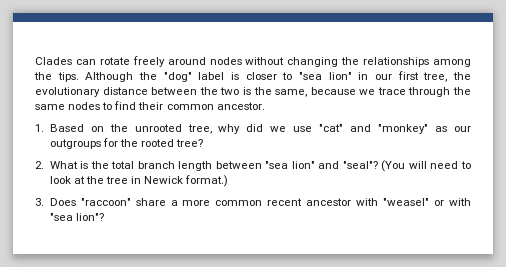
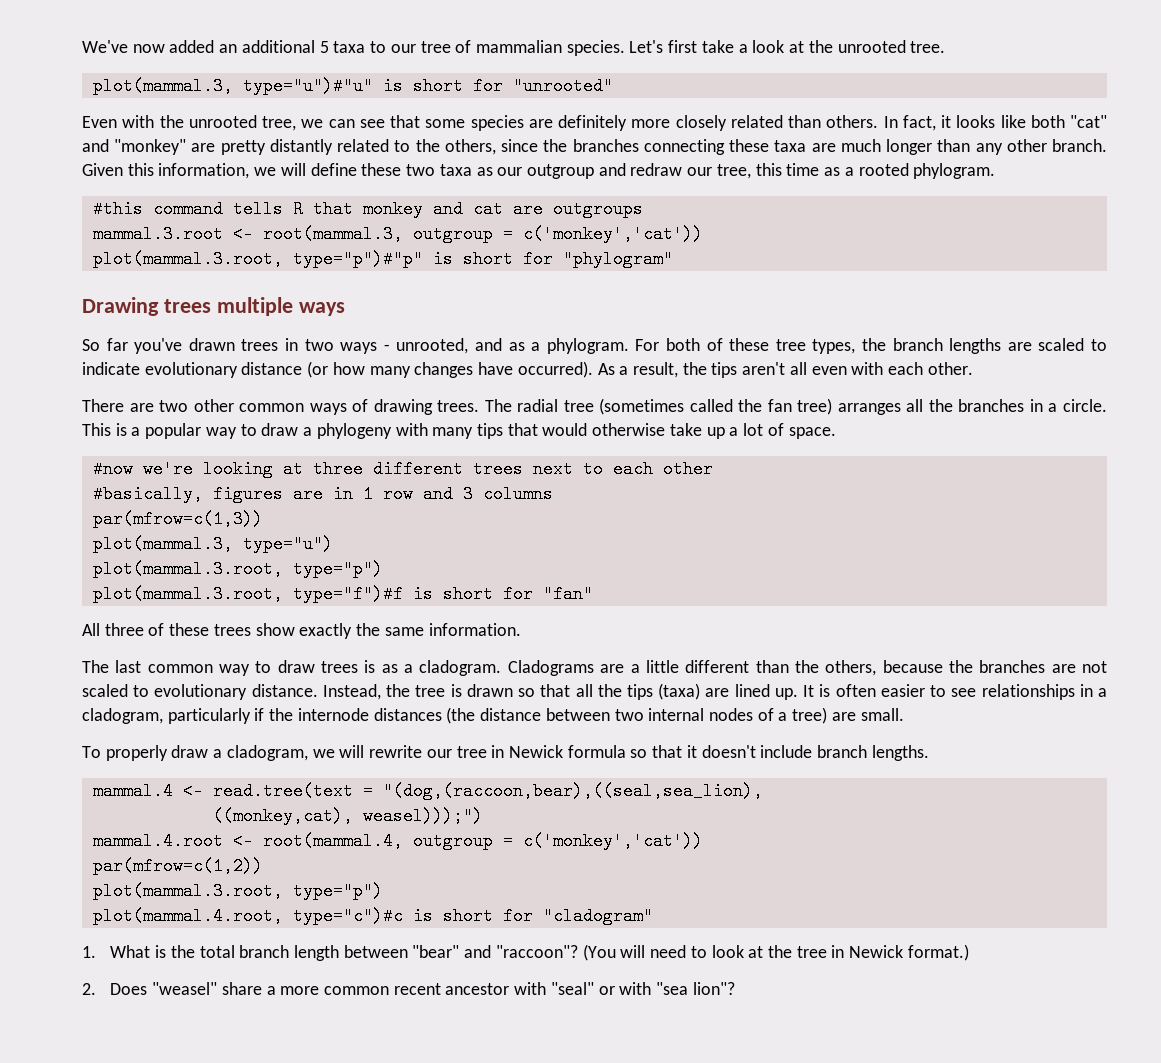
- Clades can rotate freely around nodes without changing the relationships among the tips. Although the "dog" label is closer to "sea lion" in our first tree, the evolutionary distance between the two is the same, because we trace through the same nodes to find their common ancestor.
- 1. Based on the unrooted tree, why did we use "cat" and "monkey" as our outgroups for the rooted tree?
- 2. What is the total branch length between "sea lion" and "seal"?
+ We've now added an additional 5 taxa to our tree of mammalian species. Let's first take a look at the unrooted tree.
+ plot(mammal.3, type="u")#"u" is short for "unrooted"
+ Even with the unrooted tree, we can see that some species are definitely more closely related than others. In fact, it looks like both "cat" and "monkey" are pretty distantly related to the others, since the branches connecting these taxa are much longer than any other branch. Given this information, we will define these two taxa as our outgroup and redraw our tree, this time as a rooted phylogram.
+ #this command tells R that monkey and cat are outgroups
+ mammal.3.root <- root(mammal.3, outgroup = c('monkey','cat'))
+ plot(mammal.3.root, type="p")#"p" is short for "phylogram"
+ Drawing trees multiple ways
+ So far you've drawn trees in two ways - unrooted, and as a phylogram. For both of these tree types, the branch lengths are scaled to indicate evolutionary distance (or how many changes have occurred). As a result, the tips aren't all even with each other.
+ There are two other common ways of drawing trees. The radial tree (sometimes called the fan tree) arranges all the branches in a circle. This is a popular way to draw a phylogeny with many tips that would otherwise take up a lot of space.
+ #now we're looking at three different trees next to each other
+ #basically, figures are in 1 row and 3 columns
+ par(mfrow=c(1,3))
+ plot(mammal.3, type="u")
+ plot(mammal.3.root, type="p")
+ plot(mammal.3.root, type="f")#f is short for "fan"
+ All three of these trees show exactly the same information.
+ The last common way to draw trees is as a cladogram. Cladograms are a little different than the others, because the branches are not scaled to evolutionary distance. Instead, the tree is drawn so that all the tips (taxa) are lined up. It is often easier to see relationships in a cladogram, particularly if the internode distances (the distance between two internal nodes of a tree) are small.
+ To properly draw a cladogram, we will rewrite our tree in Newick formula so that it doesn't include branch lengths.
+ mammal.4 <- read.tree(text = "(dog,(raccoon,bear),((seal,sea_lion),
+ ((monkey,cat), weasel)));")
+ mammal.4.root <- root(mammal.4, outgroup = c('monkey','cat'))
+ par(mfrow=c(1,2))
+ plot(mammal.3.root, type="p")
+ plot(mammal.4.root, type="c")#c is short for "cladogram"
+ 1. What is the total branch length between "bear" and "raccoon"?
- 3. Does "raccoon" share a more common recent ancestor with "weasel" or with "sea lion"?
+ 2. Does "weasel" share a more common recent ancestor with "seal" or with "sea lion"?

